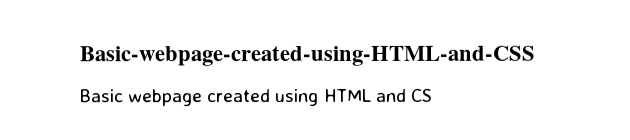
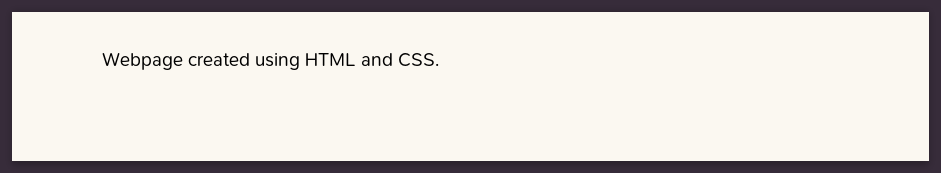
- Basic-webpage-created-using-HTML-and-CSS
- Basic webpage created using HTML and CS
+ Webpage created using HTML and CSS.

